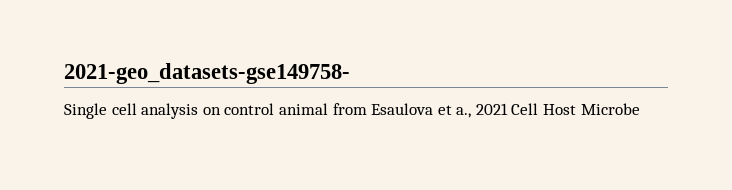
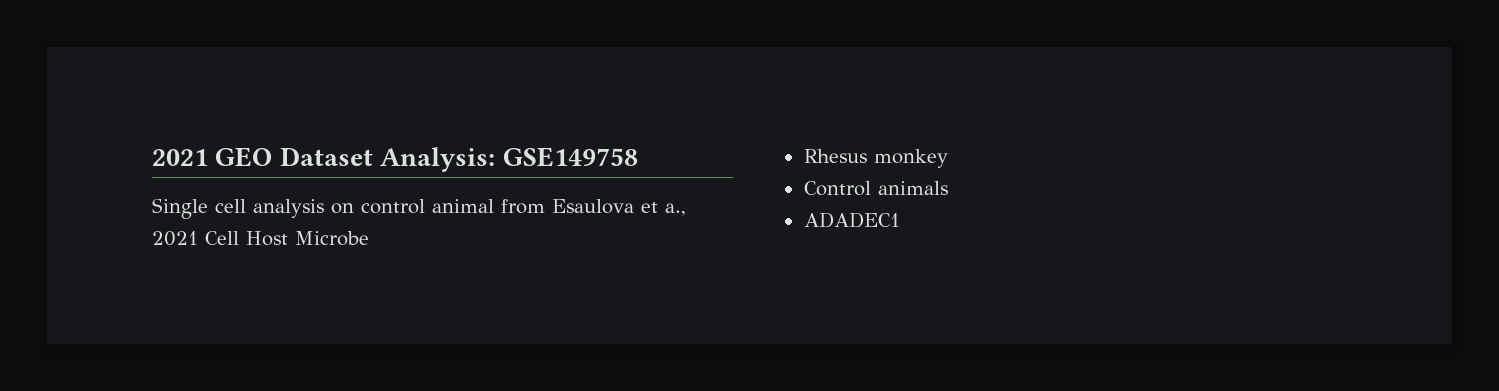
- 2021-geo_datasets-gse149758-
+ 2021 GEO Dataset Analysis: GSE149758
+ Rhesus monkey
+ Control animals
+ ADADEC1

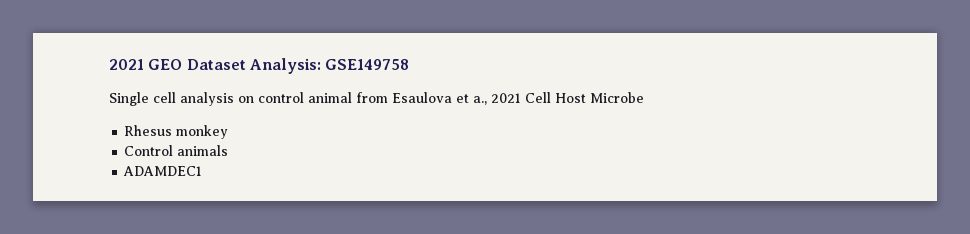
- ADADEC1
+ ADAMDEC1

